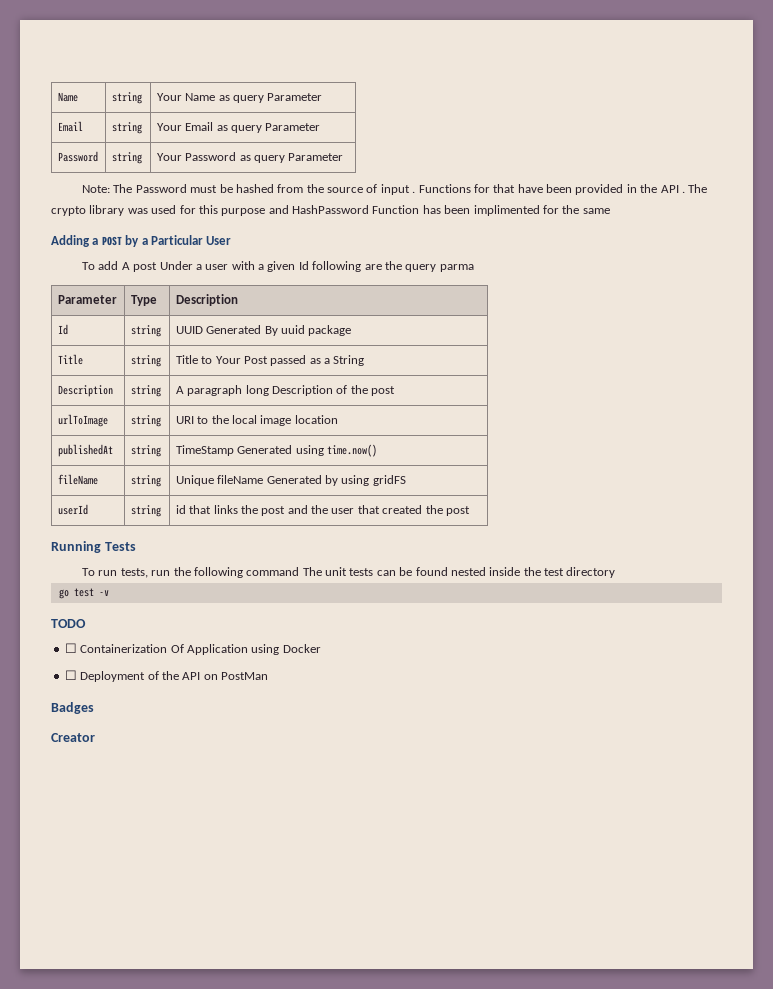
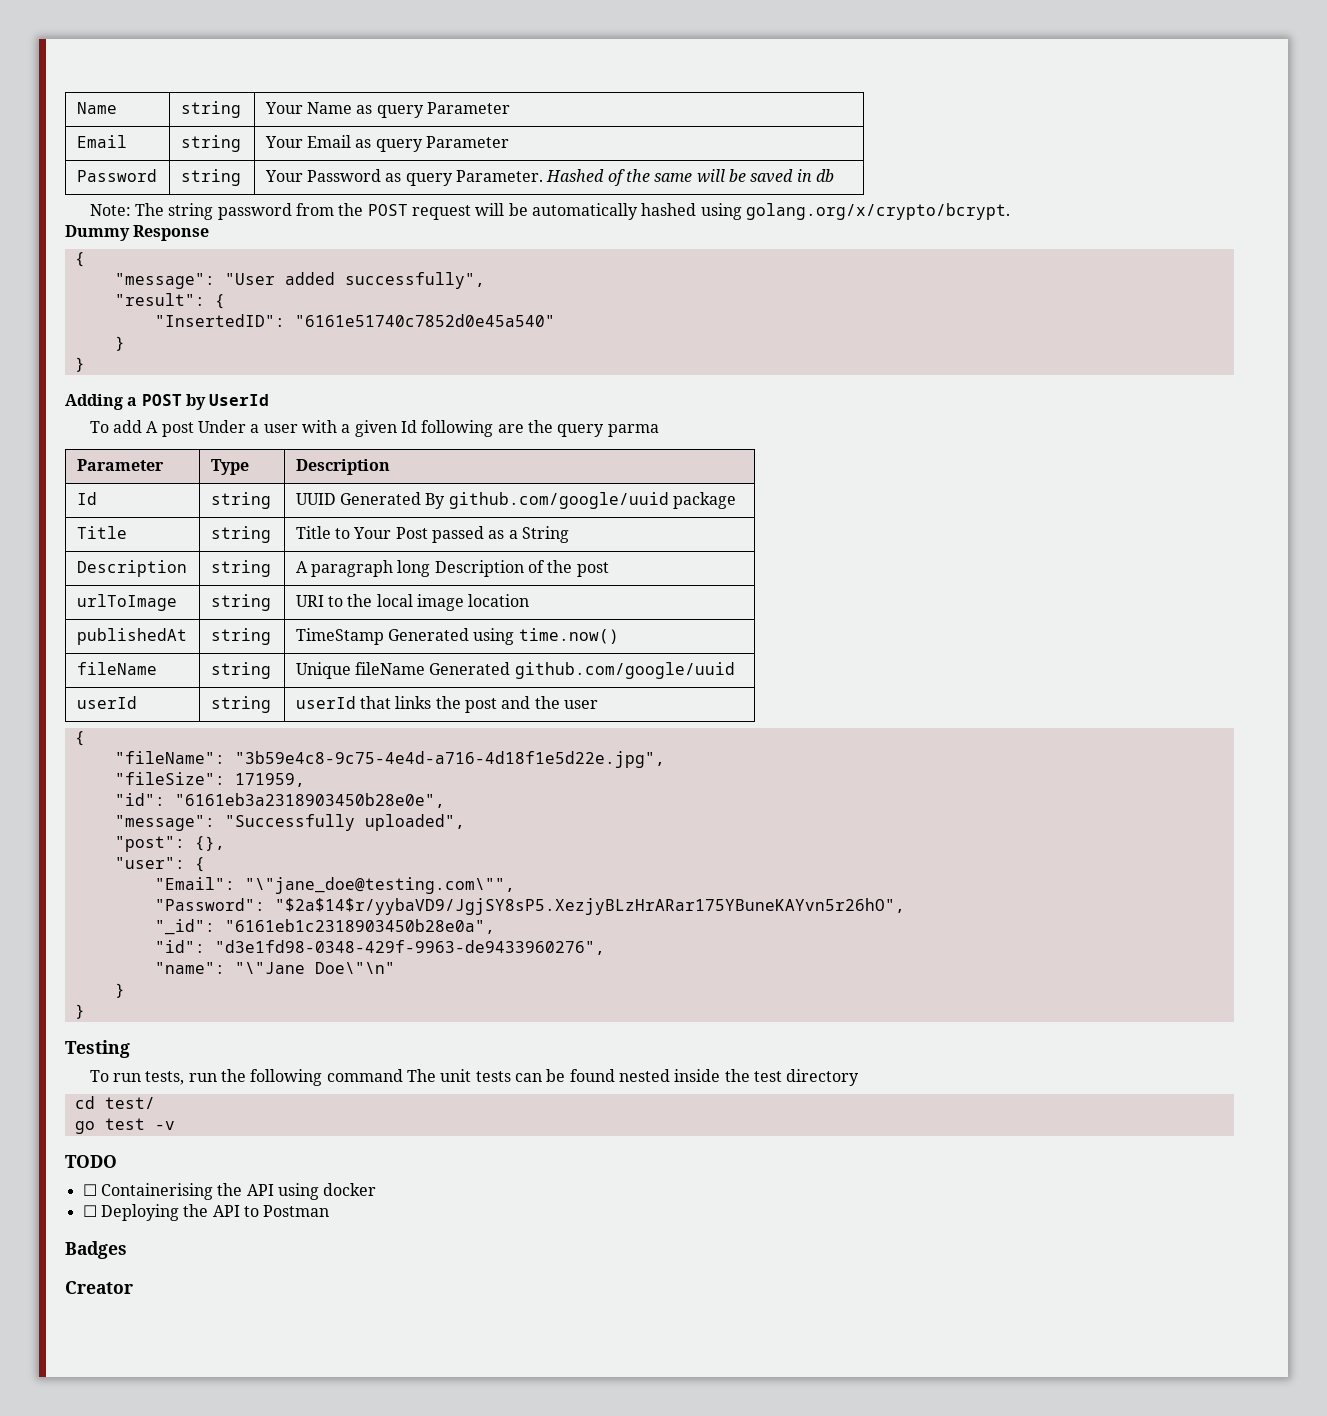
- Password | string | Your Password as query Parameter
- Note: The Password must be hashed from the source of input . Functions for that have been provided in the API . The crypto library was used for this purpose and HashPassword Function has been implimented for the same
+ Password | string | Your Password as query Parameter. Hashed of the same will be saved in db
+ Note: The string password from the POST request will be automatically hashed using golang.org/x/crypto/bcrypt.
+ Dummy Response
+ {
+ "message": "User added successfully",
+ "result": {
+ "InsertedID": "6161e51740c7852d0e45a540"
+ }
+ }
- Adding a POST by a Particular User
+ Adding a POST by UserId
- Id | string | UUID Generated By uuid package
+ Id | string | UUID Generated By github.com/google/uuid package
- fileName | string | Unique fileName Generated by using gridFS
+ fileName | string | Unique fileName Generated github.com/google/uuid
- userId | string | id that links the post and the user that created the post
- Running Tests
+ userId | string | userId that links the post and the user
+ {
+ "fileName": "3b59e4c8-9c75-4e4d-a716-4d18f1e5d22e.jpg",
+ "fileSize": 171959,
+ "id": "6161eb3a2318903450b28e0e",
+ "message": "Successfully uploaded",
+ "post": {},
+ "user": {
+ "Email": "\"jane_doe@testing.com\"",
+ "Password": "$2a$14$r/yybaVD9/JgjSY8sP5.XezjyBLzHrARar175YBuneKAYvn5r26hO",
+ "_id": "6161eb1c2318903450b28e0a",
+ "id": "d3e1fd98-0348-429f-9963-de9433960276",
+ "name": "\"Jane Doe\"\n"
+ }
+ }
+ Testing
+ cd test/
- ☐ Containerization Of Application using Docker
- ☐ Deployment of the API on PostMan
+ ☐ Containerising the API using docker
+ ☐ Deploying the API to Postman

